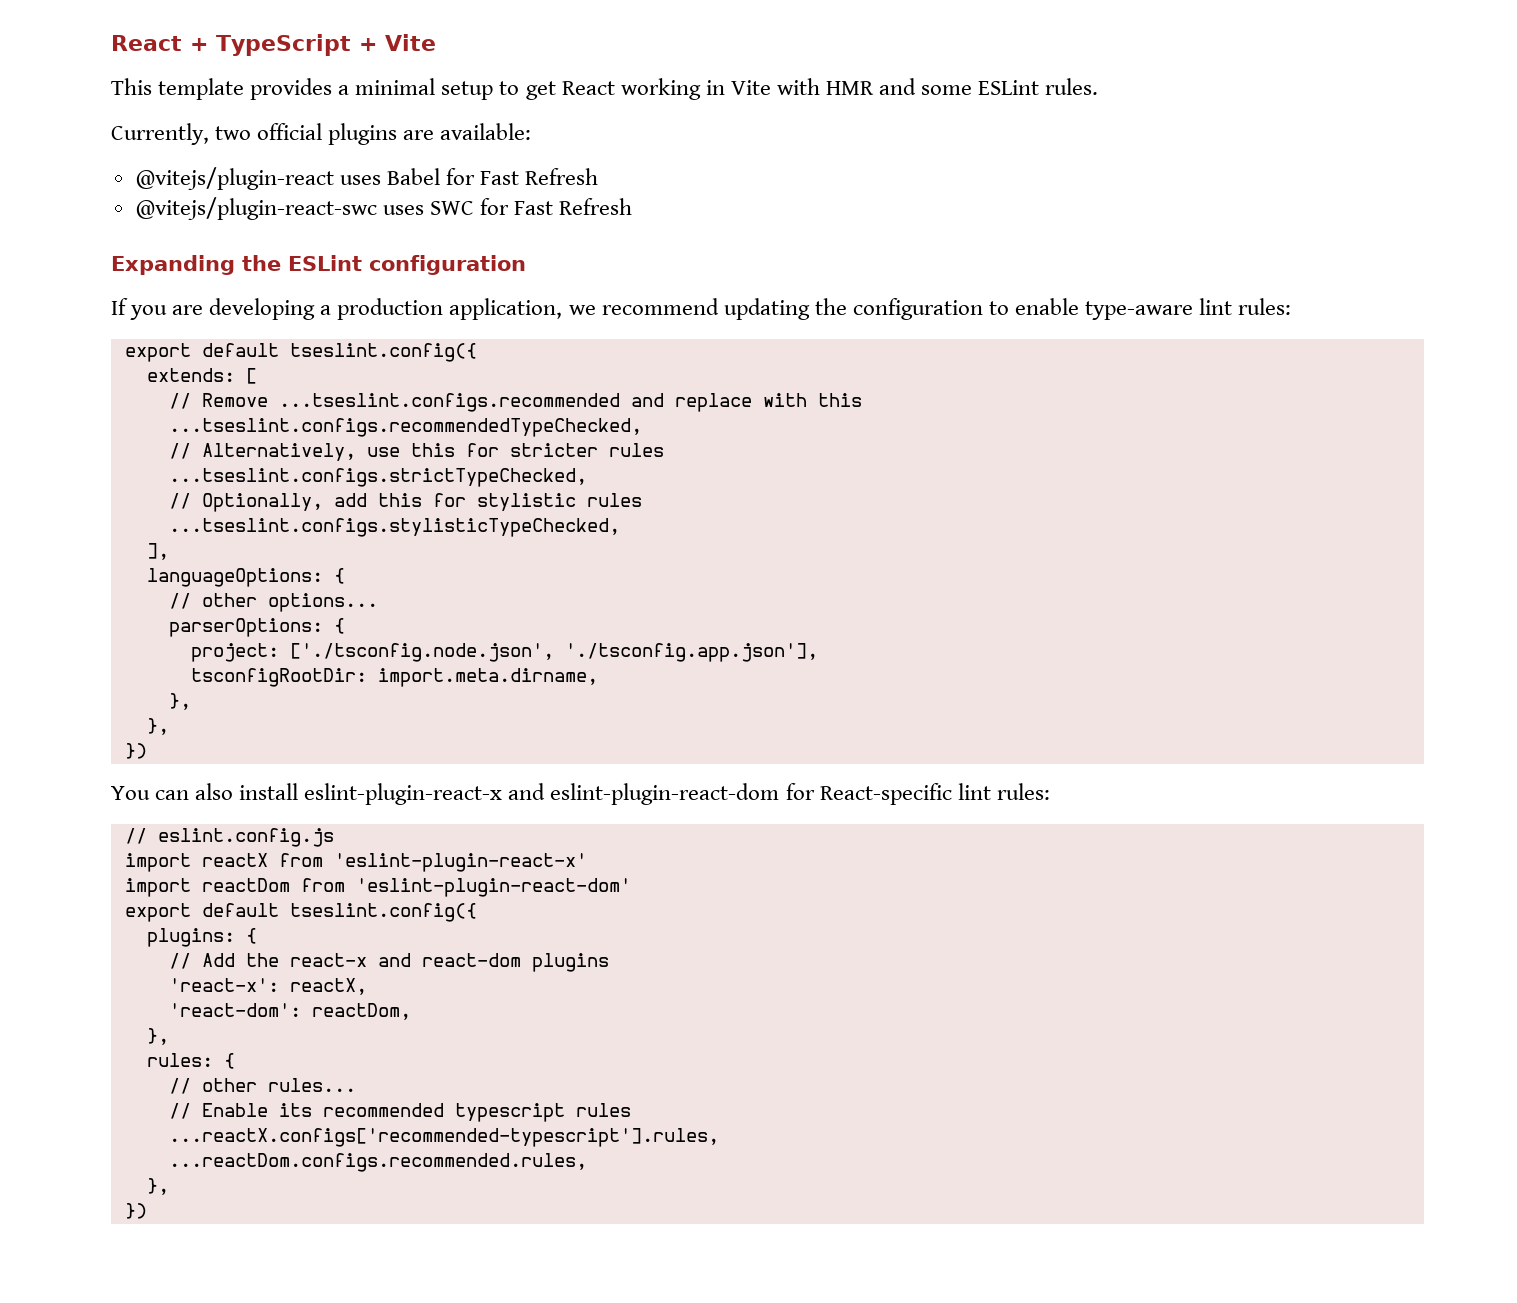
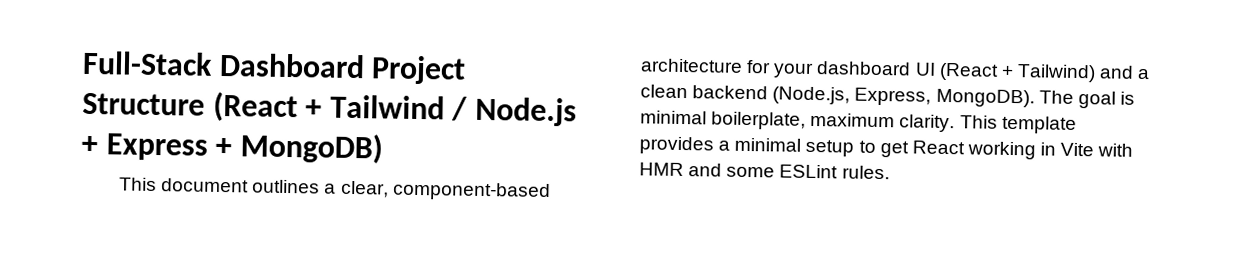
- React + TypeScript + Vite
- This template provides a minimal setup to get React working in Vite with HMR and some ESLint rules.
+ Full-Stack Dashboard Project Structure (React + Tailwind / Node.js + Express + MongoDB)
+ This document outlines a clear, component-based architecture for your dashboard UI (React + Tailwind) and a clean backend (Node.js, Express, MongoDB). The goal is minimal boilerplate, maximum clarity. This template provides a minimal setup to get React working in Vite with HMR and some ESLint rules.
- Currently, two official plugins are available:
- @vitejs/plugin-react uses Babel for Fast Refresh
- @vitejs/plugin-react-swc uses SWC for Fast Refresh
- Expanding the ESLint configuration
- If you are developing a production application, we recommend updating the configuration to enable type-aware lint rules:
- export default tseslint.config({
- extends: [
- // Remove ...tseslint.configs.recommended and replace with this
- ...tseslint.configs.recommendedTypeChecked,
- // Alternatively, use this for stricter rules
- ...tseslint.configs.strictTypeChecked,
- // Optionally, add this for stylistic rules
- ...tseslint.configs.stylisticTypeChecked,
- ],
- languageOptions: {
- // other options...
- parserOptions: {
- project: ['./tsconfig.node.json', './tsconfig.app.json'],
- tsconfigRootDir: import.meta.dirname,
- },
- },
- })
- You can also install eslint-plugin-react-x and eslint-plugin-react-dom for React-specific lint rules:
- // eslint.config.js
- import reactX from 'eslint-plugin-react-x'
- import reactDom from 'eslint-plugin-react-dom'
- export default tseslint.config({
- plugins: {
- // Add the react-x and react-dom plugins
- 'react-x': reactX,
- 'react-dom': reactDom,
- },
- rules: {
- // other rules...
- // Enable its recommended typescript rules
- ...reactX.configs['recommended-typescript'].rules,
- ...reactDom.configs.recommended.rules,
- },
- })

